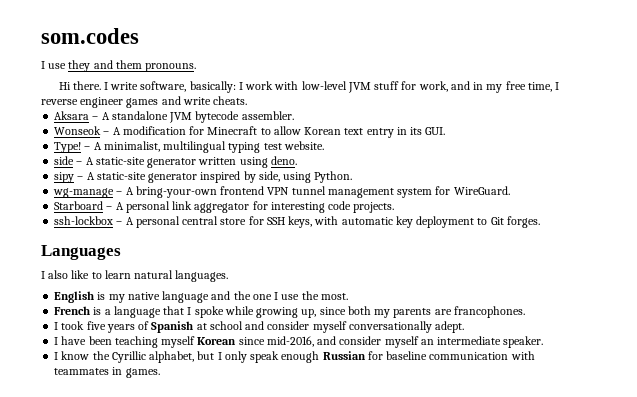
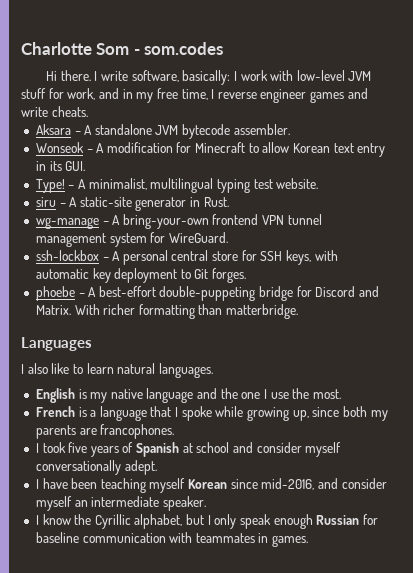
- som.codes
- I use they and them pronouns.
+ Charlotte Som - som.codes
- side – A static-site generator written using deno.
- sipy – A static-site generator inspired by side, using Python.
+ siru – A static-site generator in Rust.
- Starboard – A personal link aggregator for interesting code projects.
+ phoebe – A best-effort double-puppeting bridge for Discord and Matrix. With richer formatting than matterbridge.

